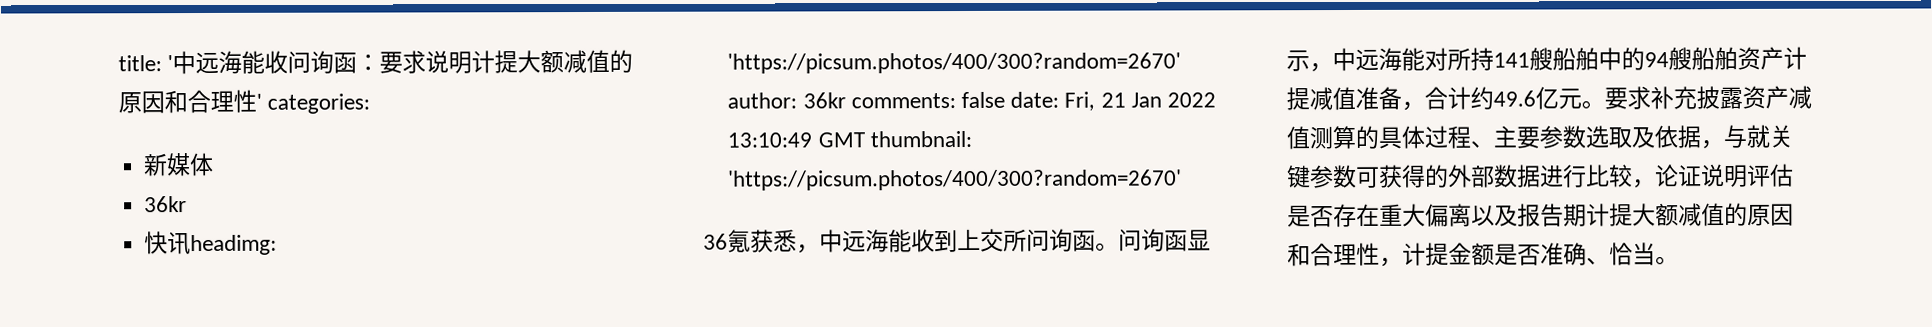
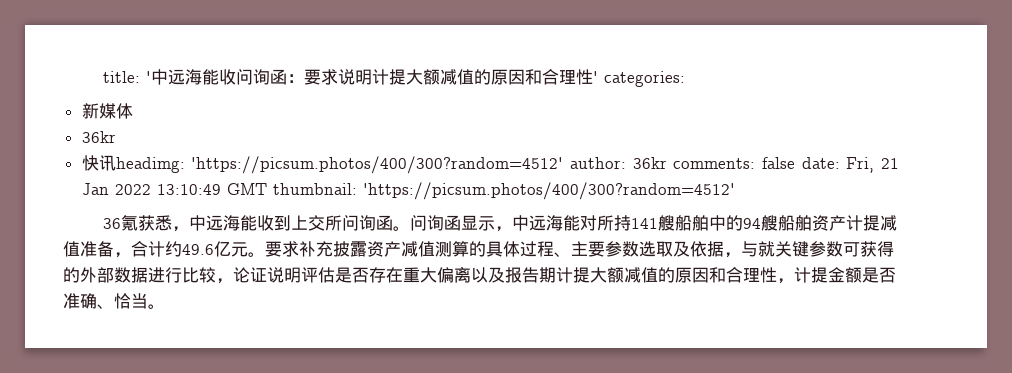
- 快讯headimg: 'https://picsum.photos/400/300?random=2670' author: 36kr comments: false date: Fri, 21 Jan 2022 13:10:49 GMT thumbnail: 'https://picsum.photos/400/300?random=2670'
+ 快讯headimg: 'https://picsum.photos/400/300?random=4512' author: 36kr comments: false date: Fri, 21 Jan 2022 13:10:49 GMT thumbnail: 'https://picsum.photos/400/300?random=4512'

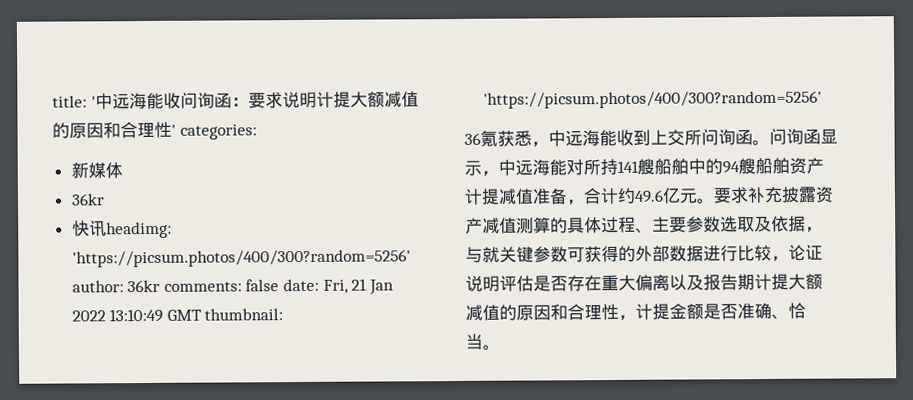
- 快讯headimg: 'https://picsum.photos/400/300?random=4512' author: 36kr comments: false date: Fri, 21 Jan 2022 13:10:49 GMT thumbnail: 'https://picsum.photos/400/300?random=4512'
+ 快讯headimg: 'https://picsum.photos/400/300?random=5256' author: 36kr comments: false date: Fri, 21 Jan 2022 13:10:49 GMT thumbnail: 'https://picsum.photos/400/300?random=5256'

